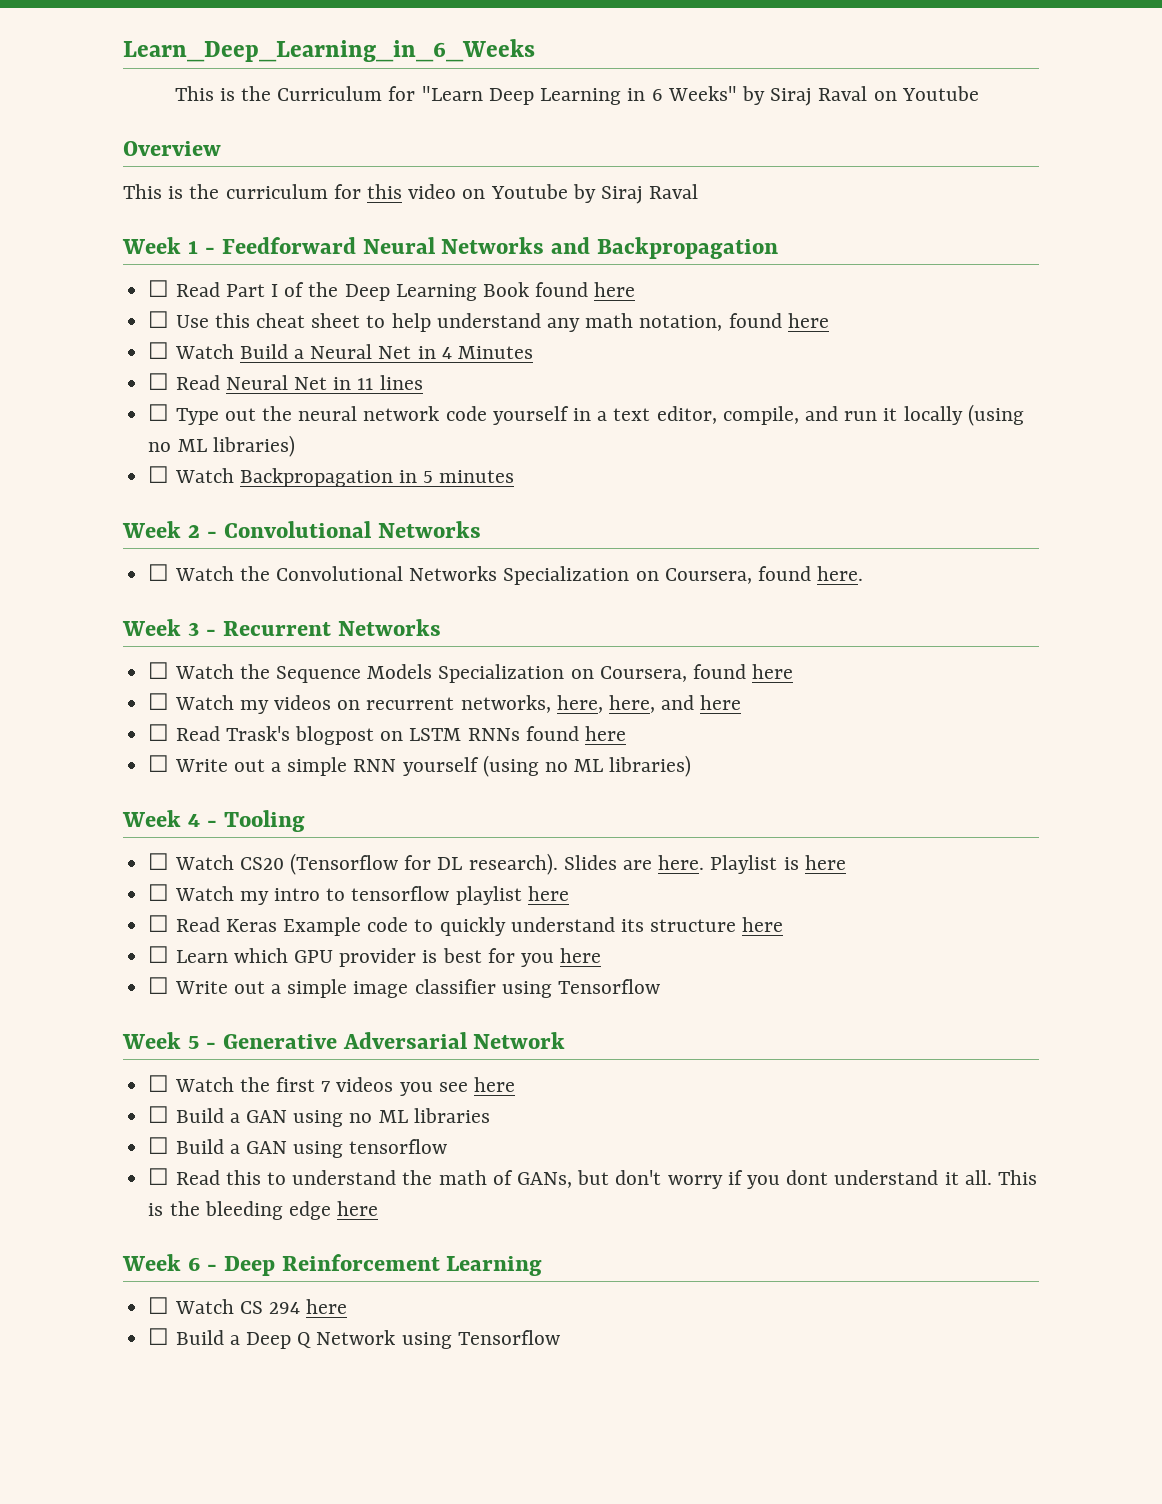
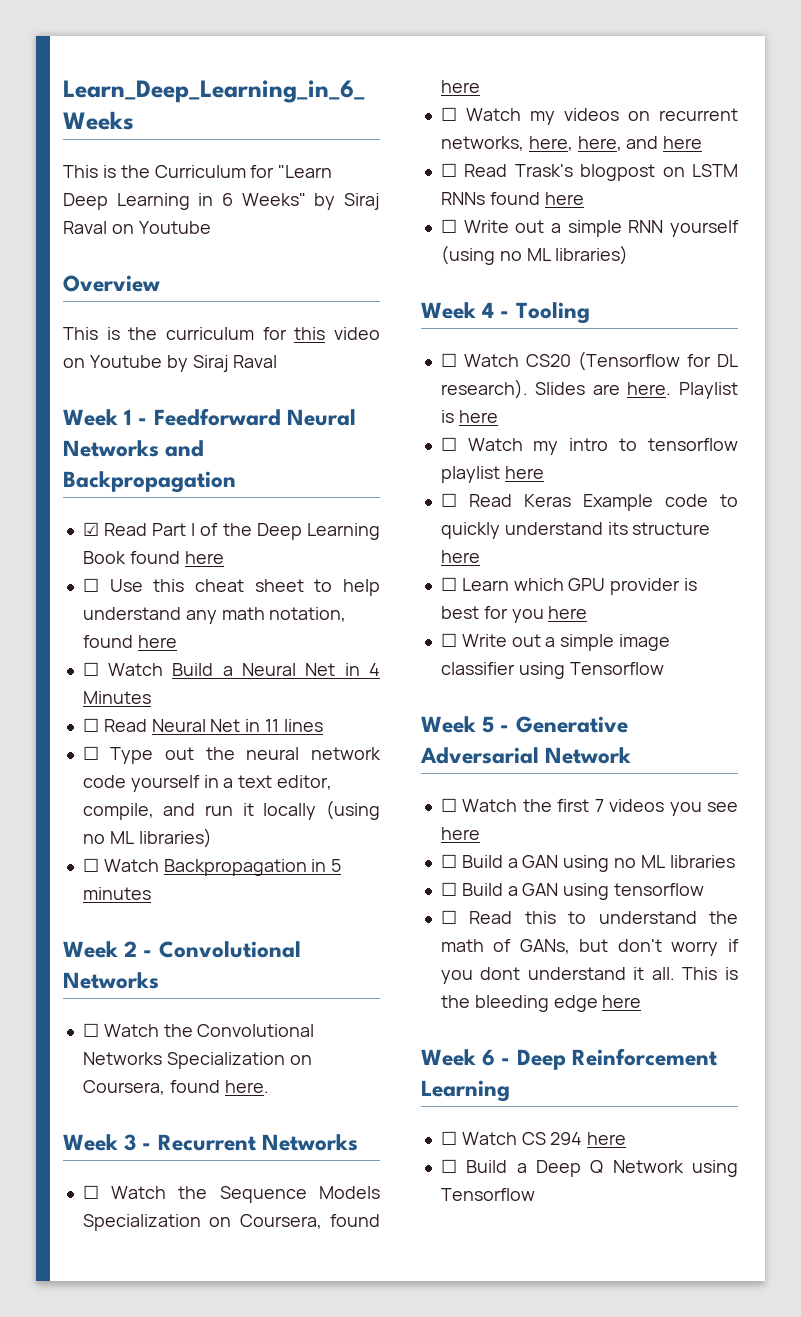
- ☐ Read Part I of the Deep Learning Book found here
+ ☑ Read Part I of the Deep Learning Book found here

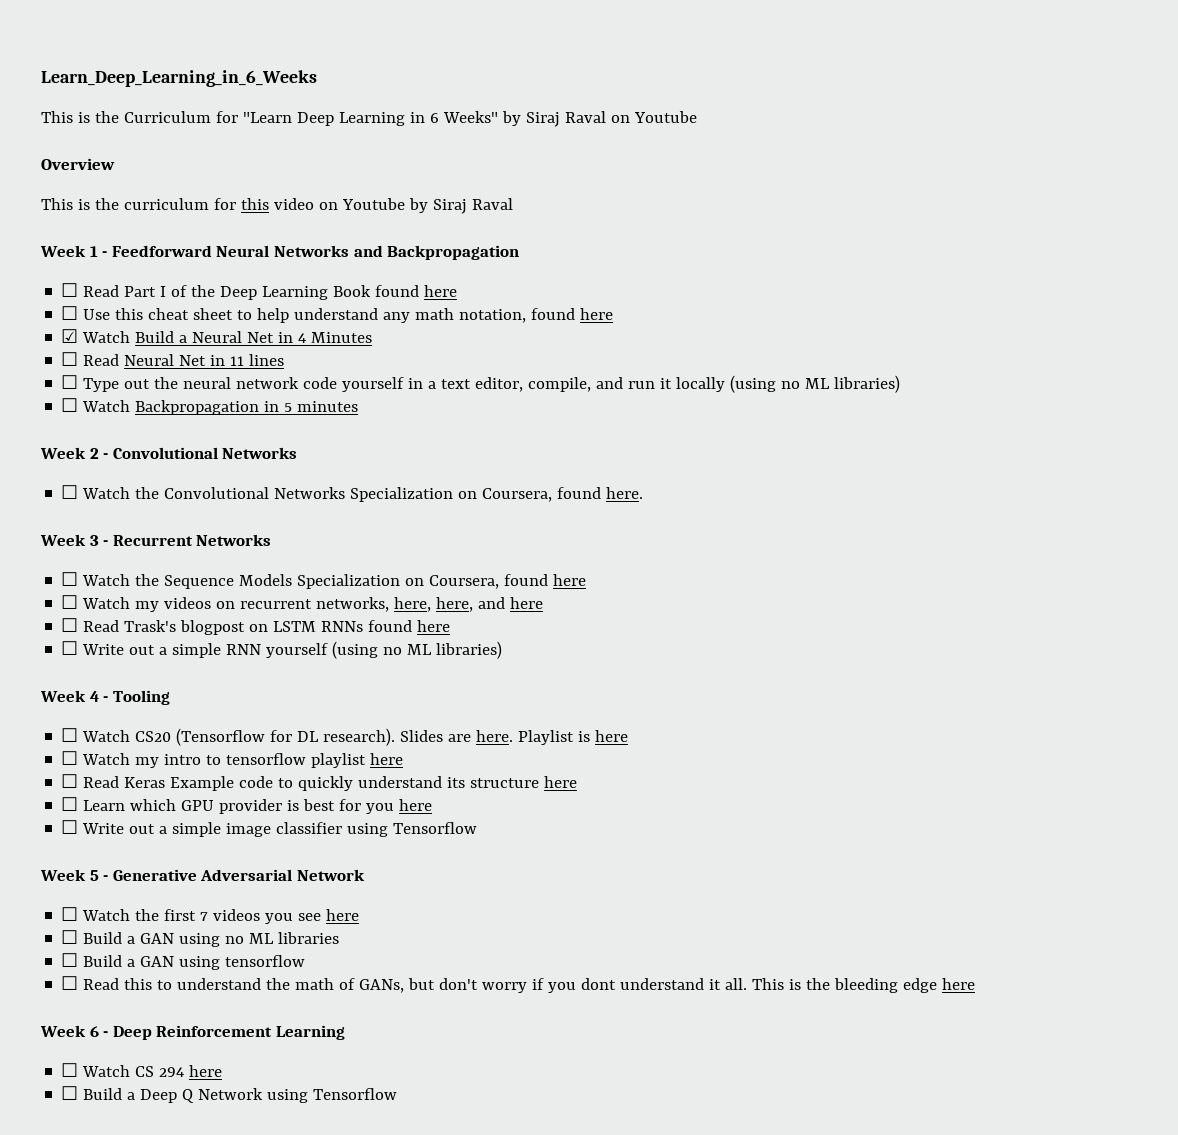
- ☑ Read Part I of the Deep Learning Book found here
+ ☐ Read Part I of the Deep Learning Book found here
- ☐ Watch Build a Neural Net in 4 Minutes
+ ☑ Watch Build a Neural Net in 4 Minutes

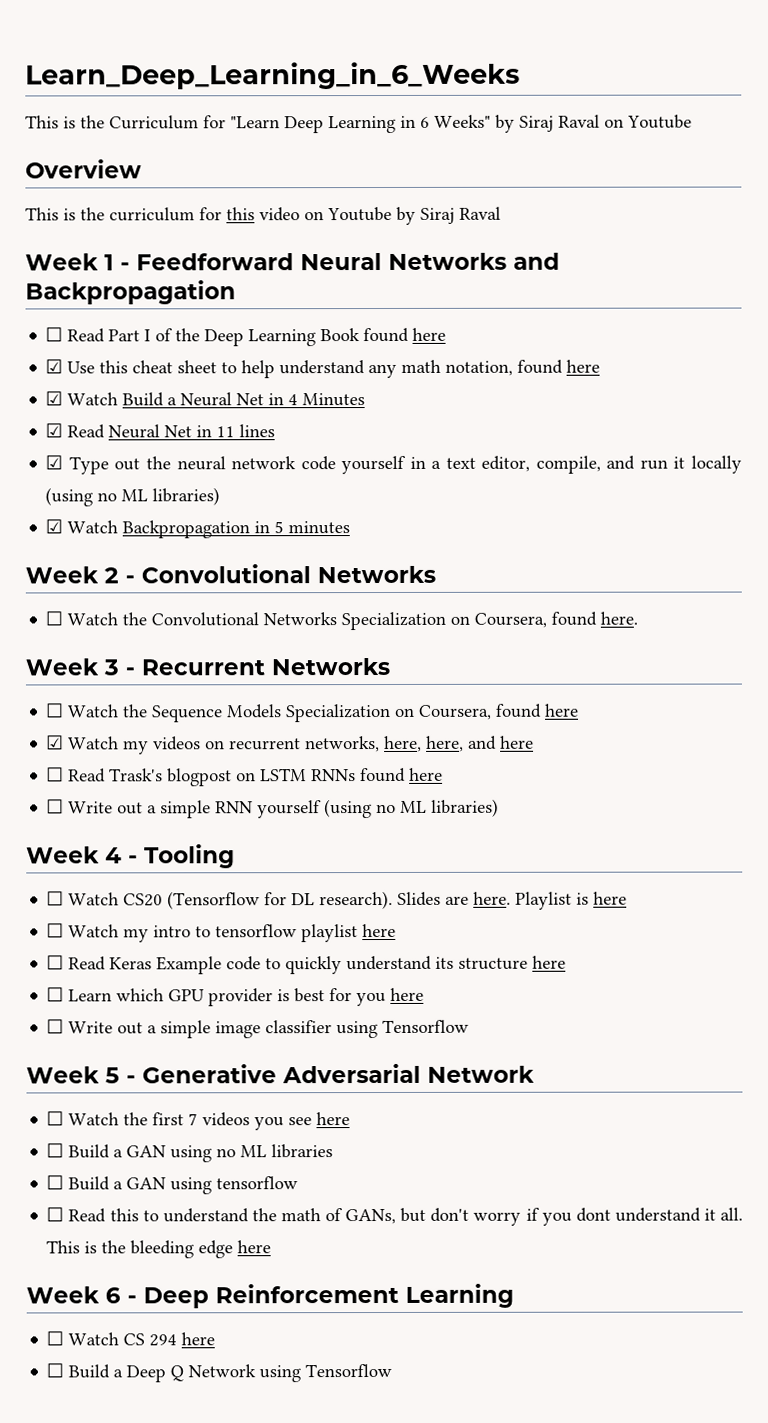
- ☐ Use this cheat sheet to help understand any math notation, found here
+ ☑ Use this cheat sheet to help understand any math notation, found here
- ☐ Read Neural Net in 11 lines
+ ☑ Read Neural Net in 11 lines
- ☐ Type out the neural network code yourself in a text editor, compile, and run it locally (using no ML libraries)
+ ☑ Type out the neural network code yourself in a text editor, compile, and run it locally (using no ML libraries)
- ☐ Watch Backpropagation in 5 minutes
+ ☑ Watch Backpropagation in 5 minutes
- ☐ Watch my videos on recurrent networks, here, here, and here
+ ☑ Watch my videos on recurrent networks, here, here, and here

